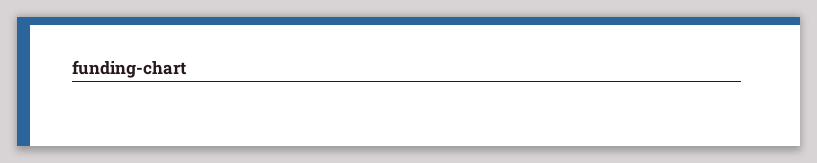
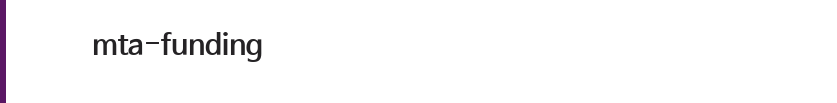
- funding-chart
+ mta-funding

